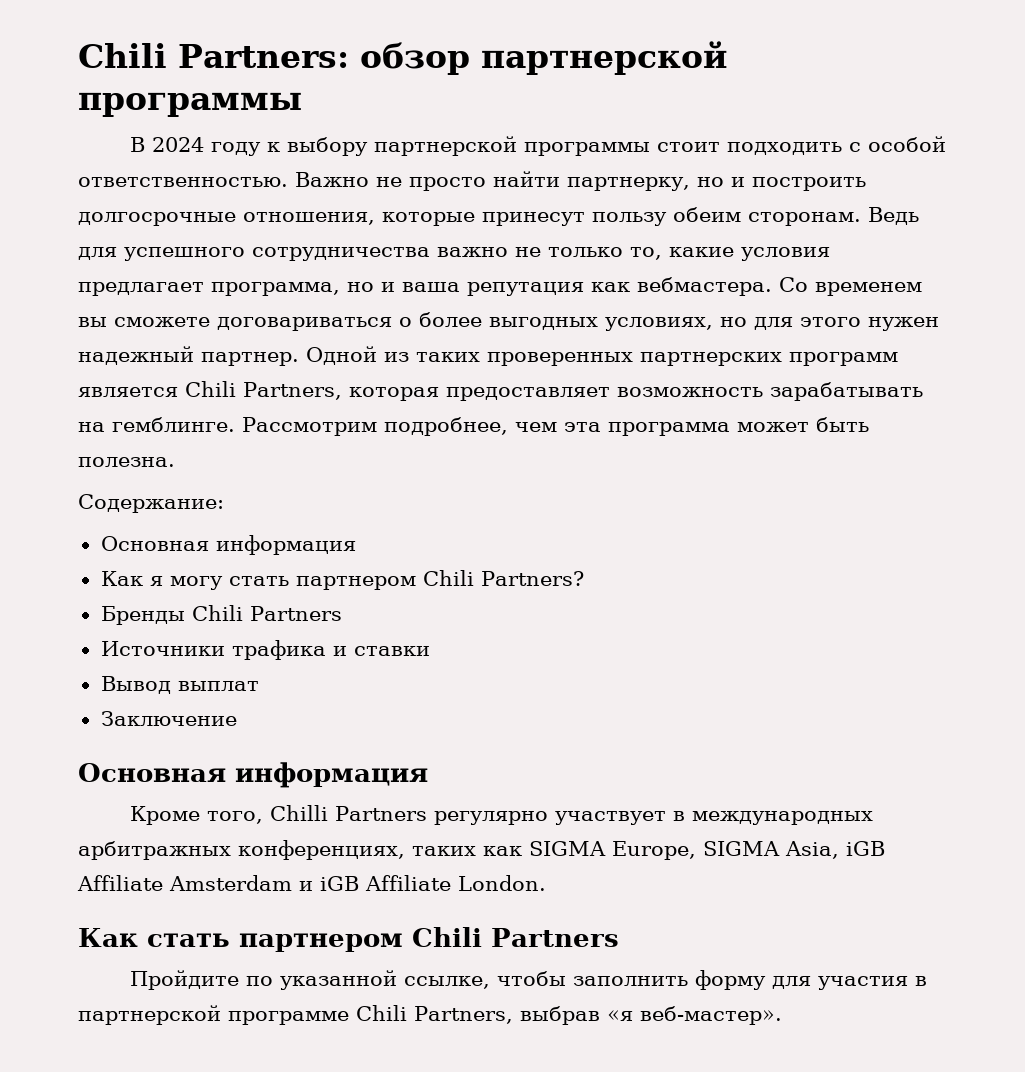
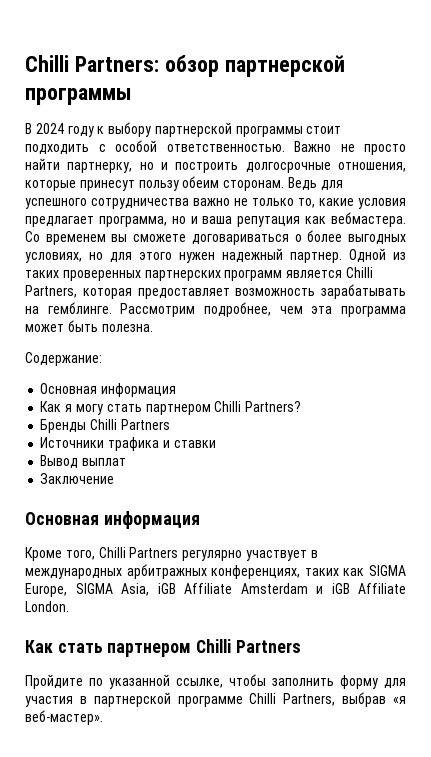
- Chili Partners: обзор партнерской программы
+ Chilli Partners: обзор партнерской программы
- Одной из таких проверенных партнерских программ является Chili Partners, которая предоставляет возможность зарабатывать на гемблинге.
+ Одной из таких проверенных партнерских программ является Chilli Partners, которая предоставляет возможность зарабатывать на гемблинге.
- Как я могу стать партнером Chili Partners?
+ Как я могу стать партнером Chilli Partners?
- Бренды Chili Partners
+ Бренды Chilli Partners
- Как стать партнером Chili Partners
+ Как стать партнером Chilli Partners
- Пройдите по указанной ссылке, чтобы заполнить форму для участия в партнерской программе Chili Partners, выбрав «я веб-мастер».
+ Пройдите по указанной ссылке, чтобы заполнить форму для участия в партнерской программе Chilli Partners, выбрав «я веб-мастер».

